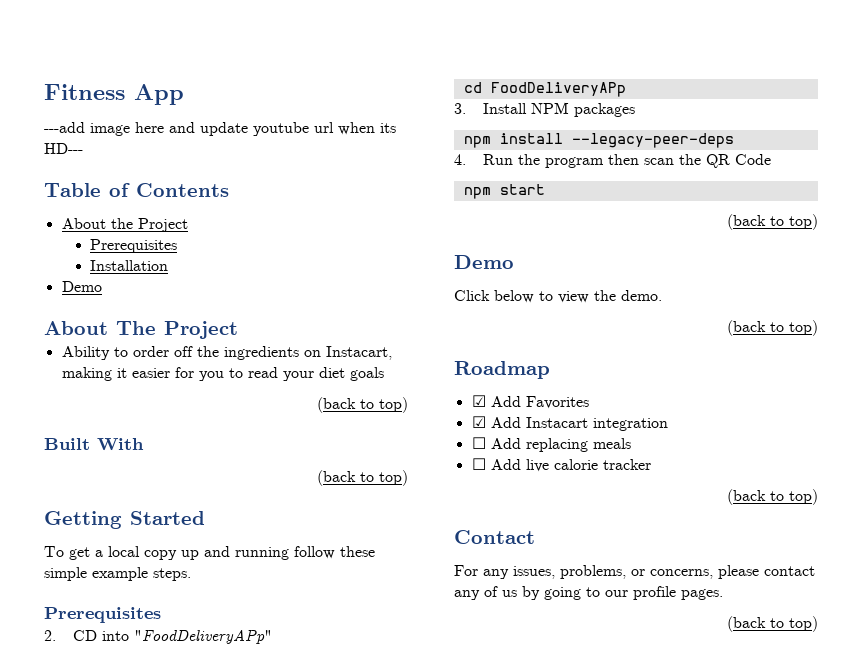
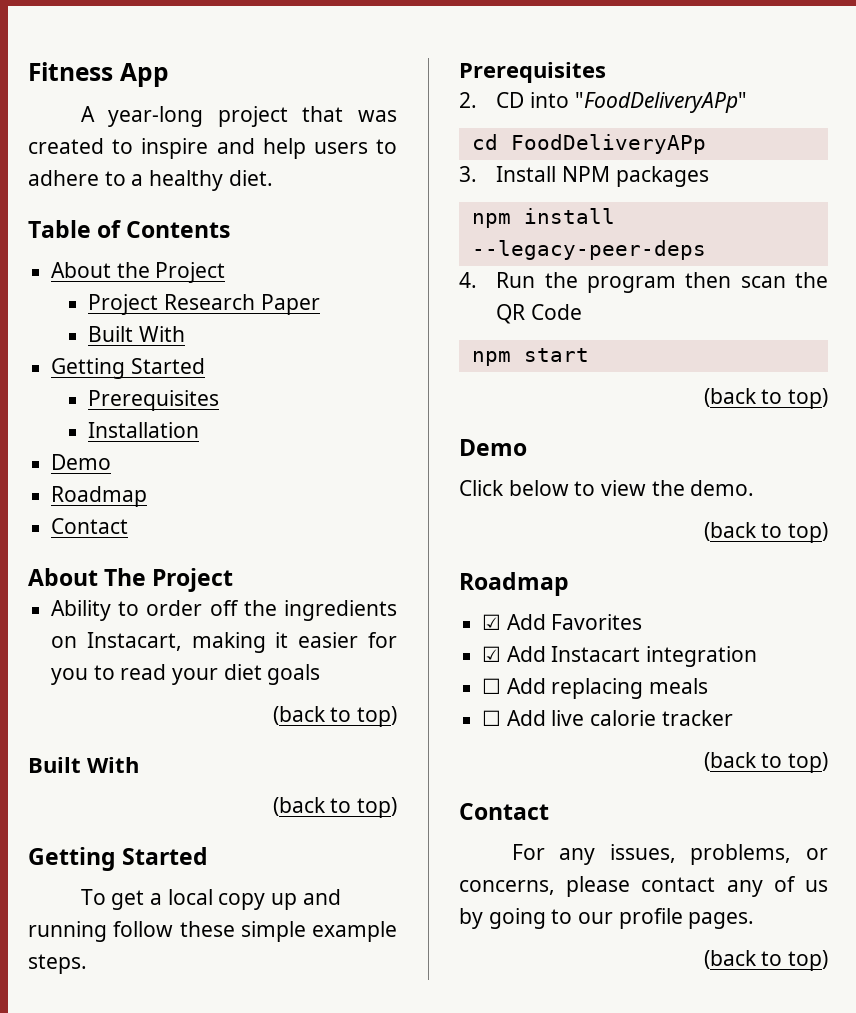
- ---add image here and update youtube url when its HD---
+ A year-long project that was created to inspire and help users to adhere to a healthy diet.
+ Project Research Paper
+ Built With
+ Getting Started
  Installation
  Demo
+ Roadmap
+ Contact

